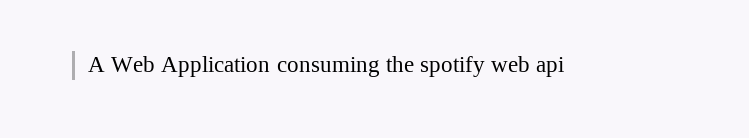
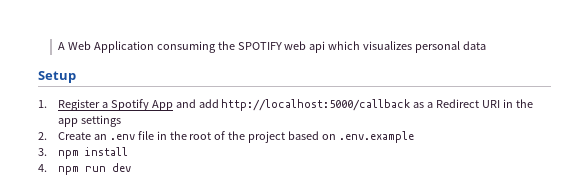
- A Web Application consuming the spotify web api
+ A Web Application consuming the SPOTIFY web api which visualizes personal data
+ Setup
+ 1. Register a Spotify App and add http://localhost:5000/callback as a Redirect URI in the app settings
+ 2. Create an .env file in the root of the project based on .env.example
+ 3. npm install
+ 4. npm run dev

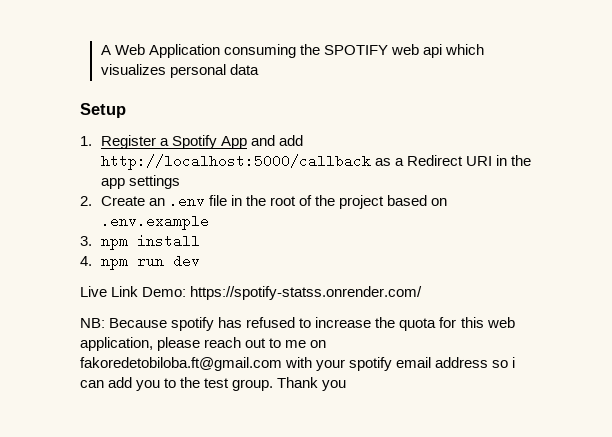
+ Live Link Demo: https://spotify-statss.onrender.com/
+ NB: Because spotify has refused to increase the quota for this web application, please reach out to me on fakoredetobiloba.ft@gmail.com with your spotify email address so i can add you to the test group. Thank you

